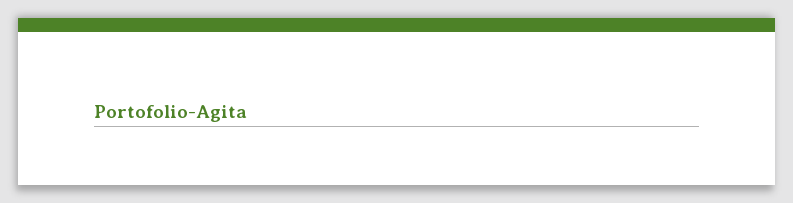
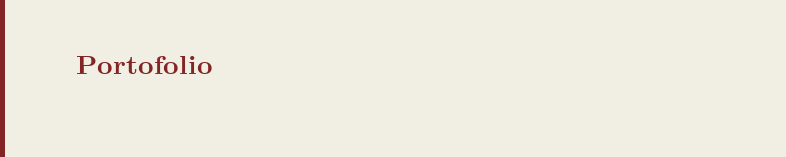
- Portofolio-Agita
+ Portofolio

